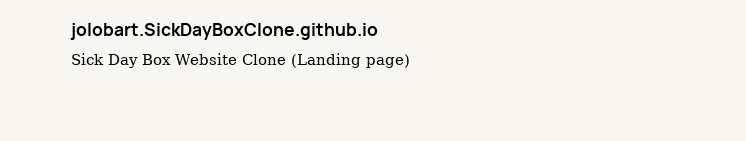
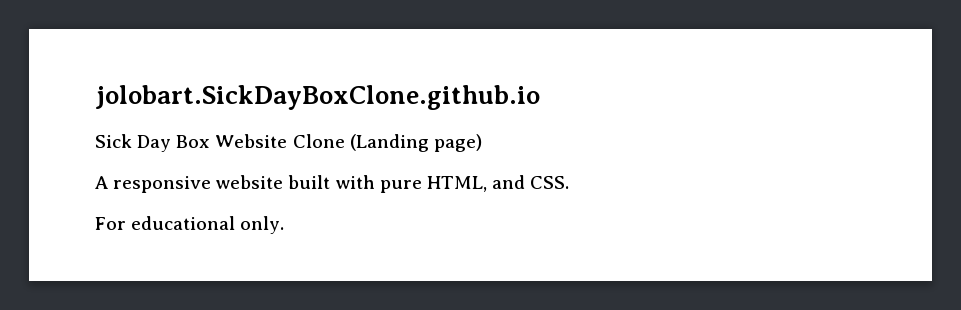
+ A responsive website built with pure HTML, and CSS.
+ For educational only.

